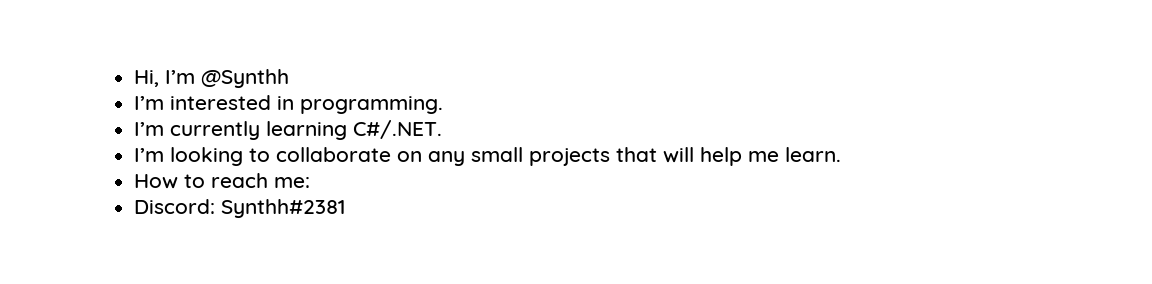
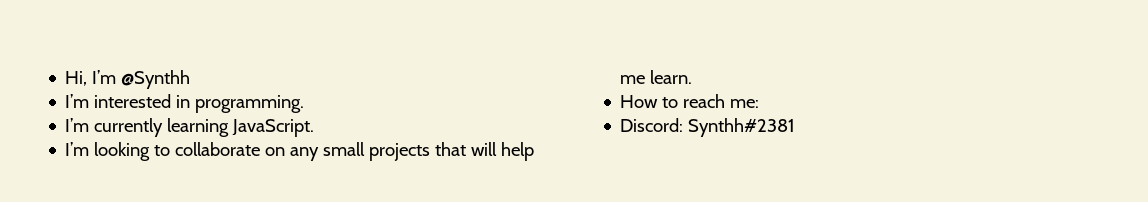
- I’m currently learning C#/.NET.
+ I’m currently learning JavaScript.

